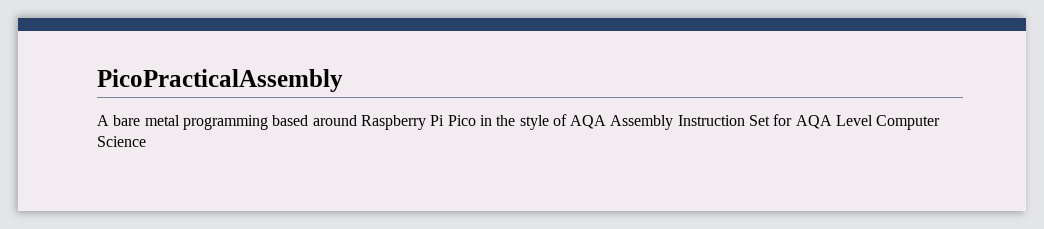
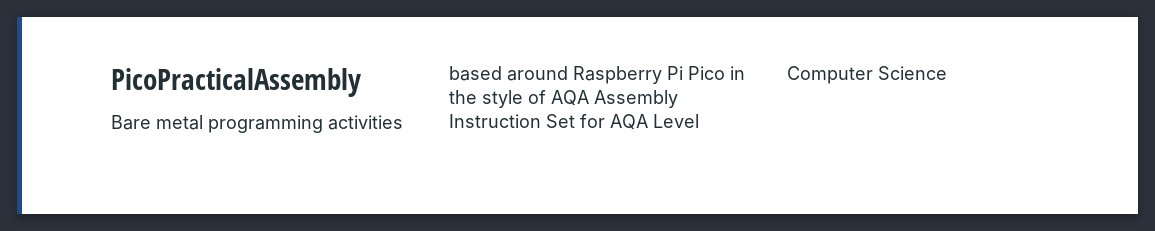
- A bare metal programming based around Raspberry Pi Pico in the style of AQA Assembly Instruction Set for AQA Level Computer Science
+ Bare metal programming activities based around Raspberry Pi Pico in the style of AQA Assembly Instruction Set for AQA Level Computer Science

